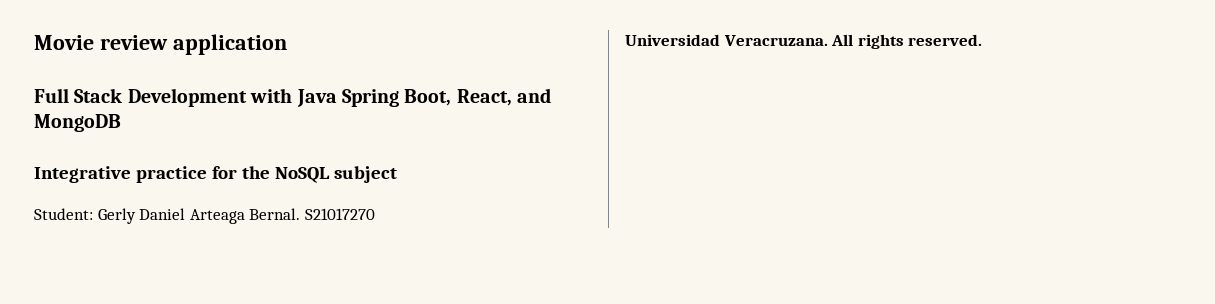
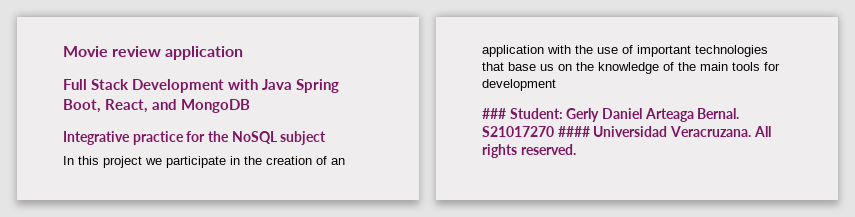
- Student: Gerly Daniel Arteaga Bernal.
+ In this project we participate in the creation of an application with the use of important technologies that base us on the knowledge of the main tools for development
+ ### Student: Gerly Daniel Arteaga Bernal.
- S21017270
- Universidad Veracruzana.
+ S21017270 #### Universidad Veracruzana.

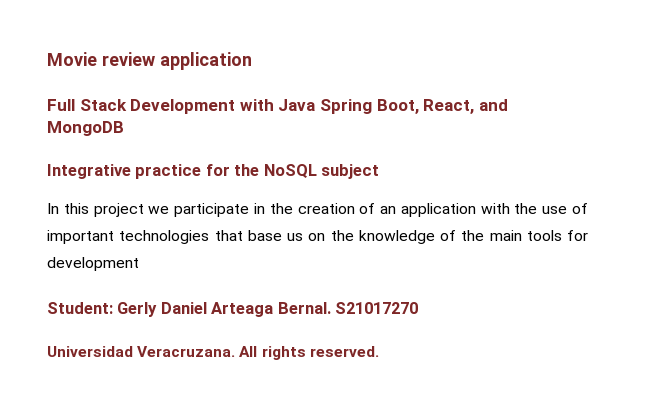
- ### Student: Gerly Daniel Arteaga Bernal.
+ Student: Gerly Daniel Arteaga Bernal.
- S21017270 #### Universidad Veracruzana.
+ S21017270
+ Universidad Veracruzana.

